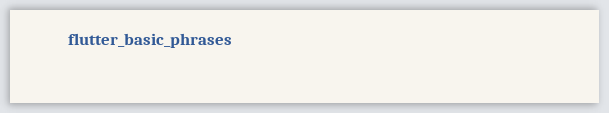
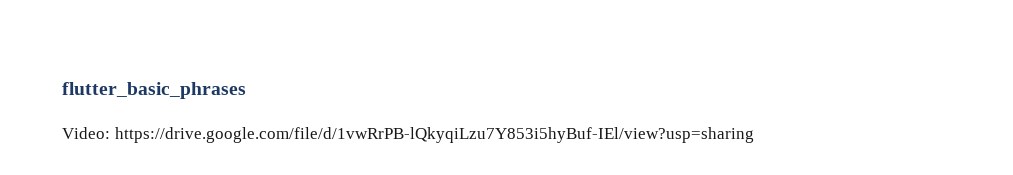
+ Video: https://drive.google.com/file/d/1vwRrPB-lQkyqiLzu7Y853i5hyBuf-IEl/view?usp=sharing

